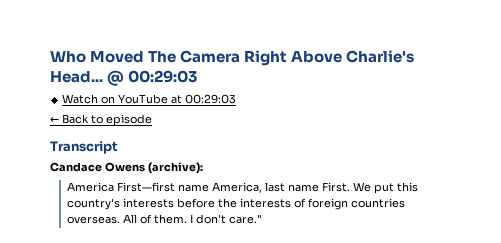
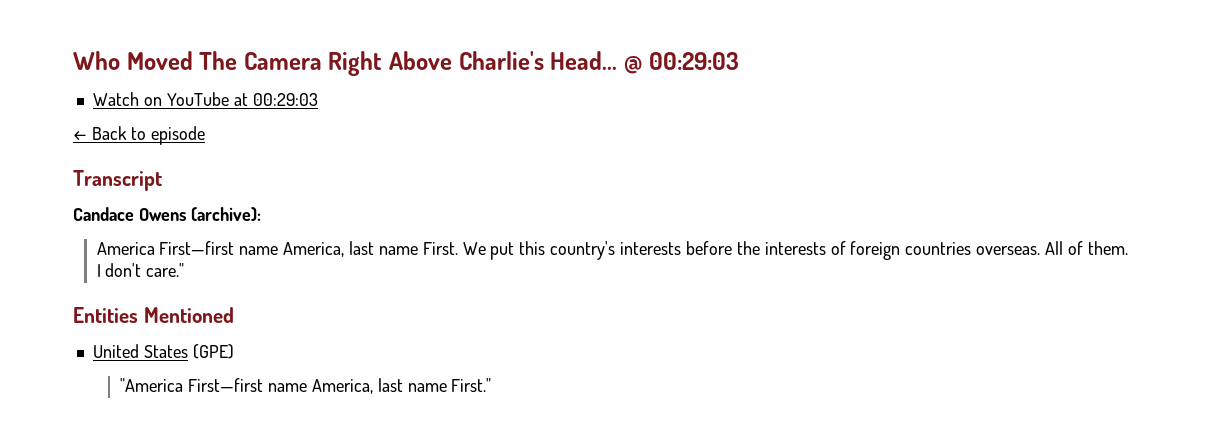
+ Entities Mentioned
+ United States (GPE)
+ "America First—first name America, last name First."

